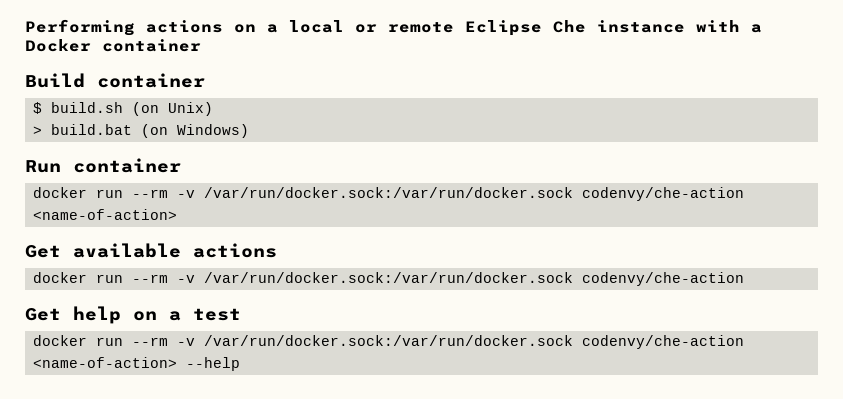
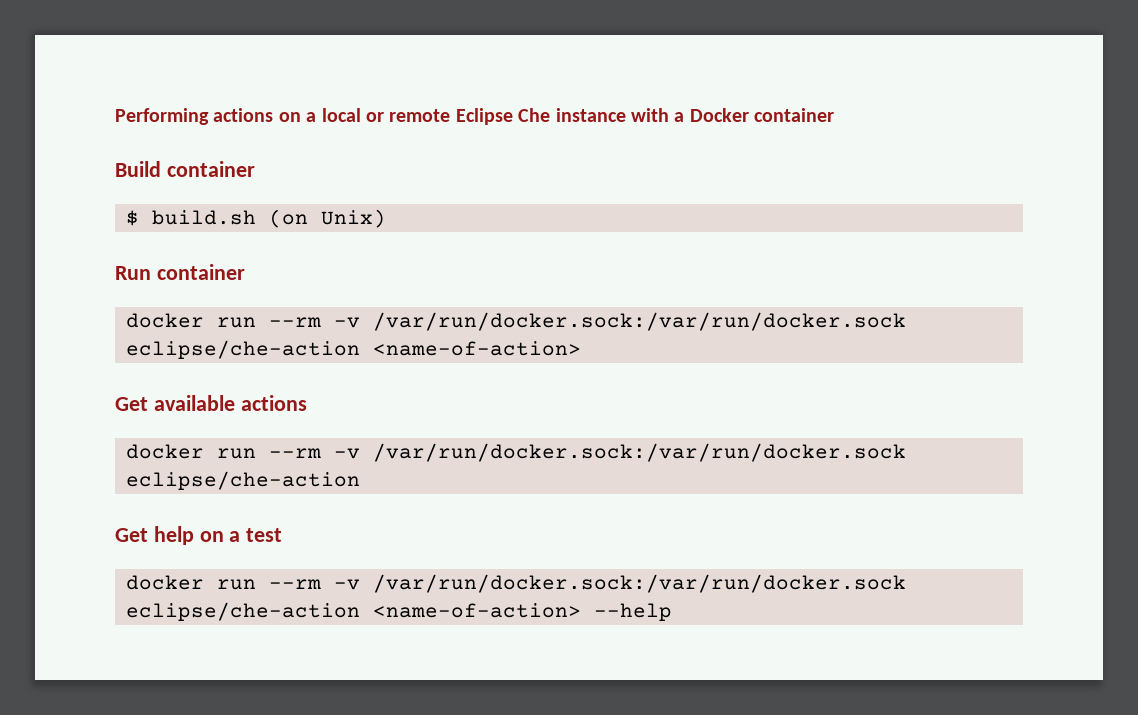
- > build.bat (on Windows)
  Run container
- docker run --rm -v /var/run/docker.sock:/var/run/docker.sock codenvy/che-action <name-of-action>
+ docker run --rm -v /var/run/docker.sock:/var/run/docker.sock eclipse/che-action <name-of-action>
  Get available actions
- docker run --rm -v /var/run/docker.sock:/var/run/docker.sock codenvy/che-action
+ docker run --rm -v /var/run/docker.sock:/var/run/docker.sock eclipse/che-action
- docker run --rm -v /var/run/docker.sock:/var/run/docker.sock codenvy/che-action <name-of-action> --help
+ docker run --rm -v /var/run/docker.sock:/var/run/docker.sock eclipse/che-action <name-of-action> --help

